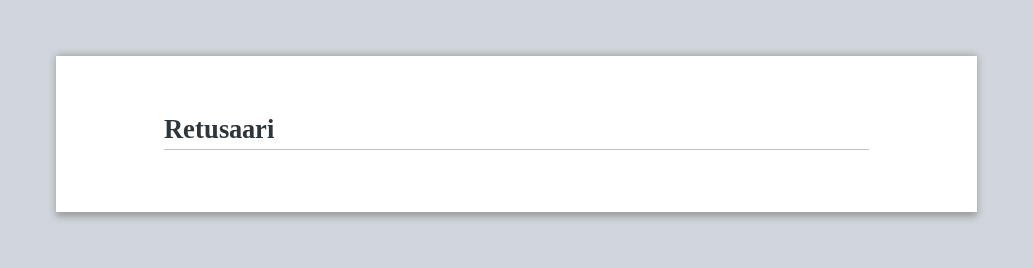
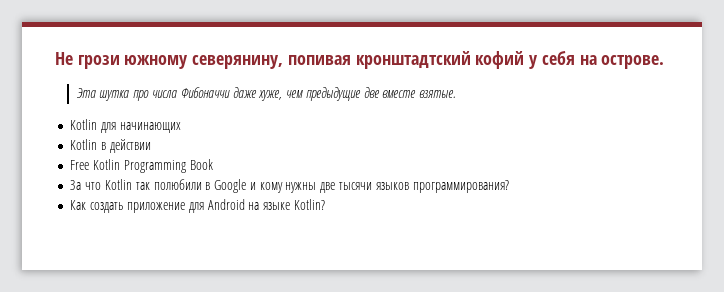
- Retusaari
+ Не грози южному северянину, попивая кронштадтский кофий у себя на острове.
+ Эта шутка про числа Фибоначчи даже хуже, чем предыдущие две вместе взятые.
+ Kotlin для начинающих
+ Kotlin в действии
+ Free Kotlin Programming Book
+ За что Kotlin так полюбили в Google и кому нужны две тысячи языков программирования?
+ Как создать приложение для Android на языке Kotlin?

